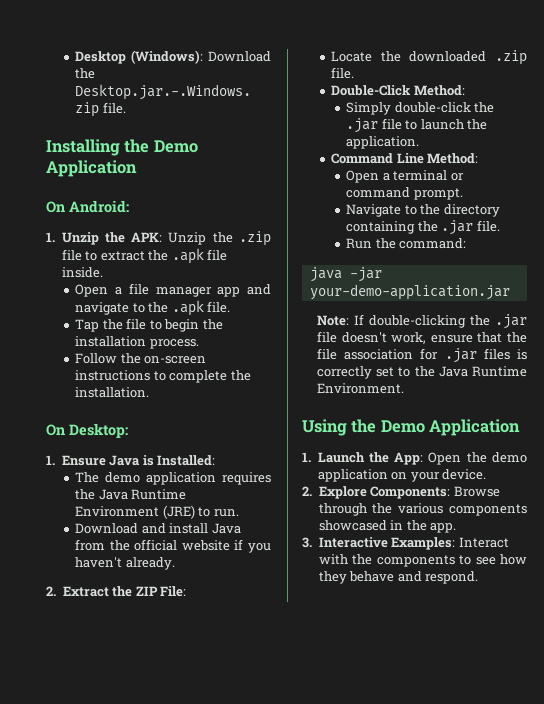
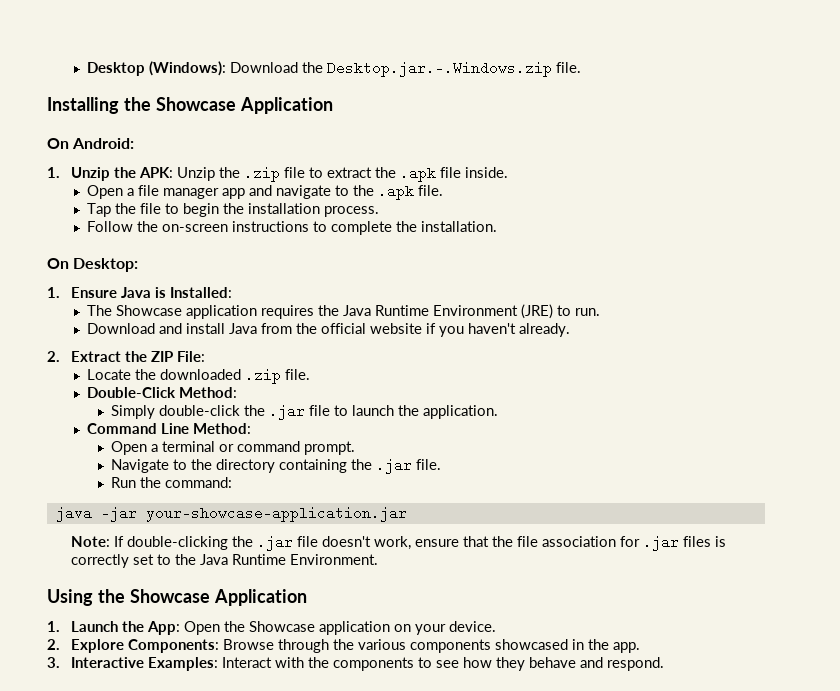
- Installing the Demo Application
+ Installing the Showcase Application
- The demo application requires the Java Runtime Environment (JRE) to run.
+ The Showcase application requires the Java Runtime Environment (JRE) to run.
- java -jar your-demo-application.jar
+ java -jar your-showcase-application.jar
- Using the Demo Application
+ Using the Showcase Application
- 1. Launch the App: Open the demo application on your device.
+ 1. Launch the App: Open the Showcase application on your device.

